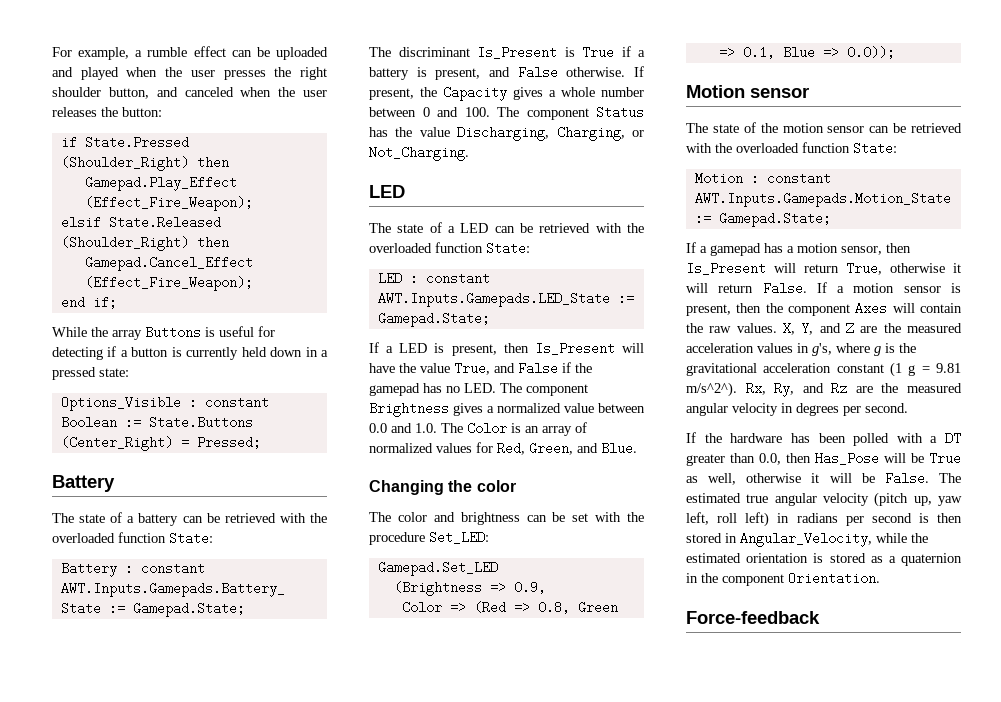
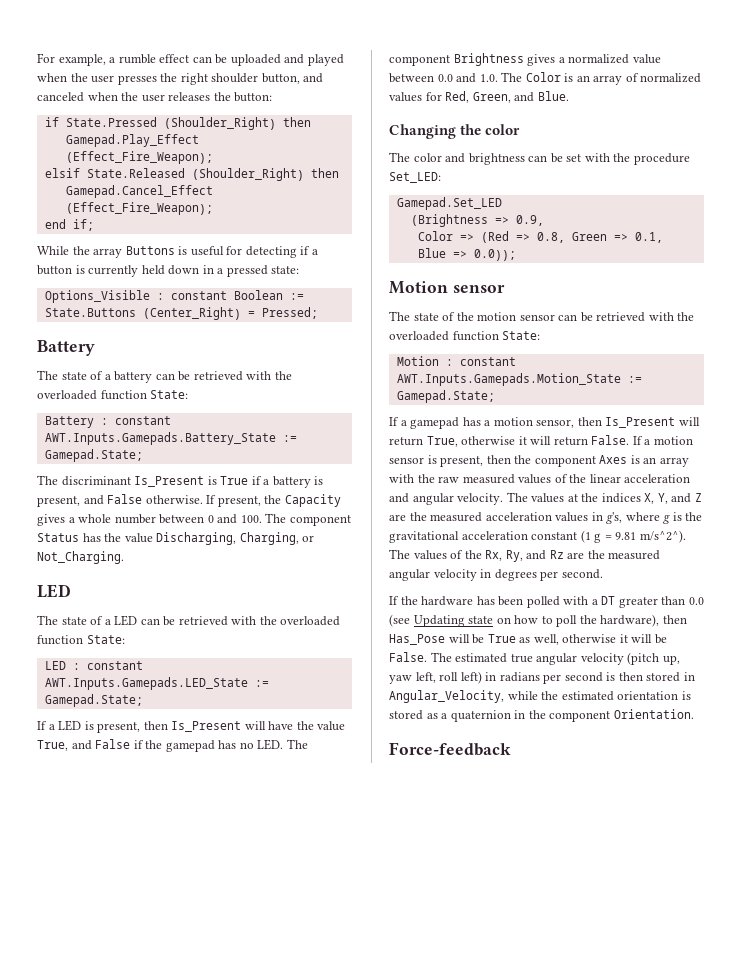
- If a motion sensor is present, then the component Axes will contain the raw values. X, Y, and Z are the measured acceleration values in g's, where g is the gravitational acceleration constant (1 g = 9.81 m/s^2^).
+ If a motion sensor is present, then the component Axes is an array with the raw measured values of the linear acceleration and angular velocity. The values at the indices X, Y, and Z are the measured acceleration values in g's, where g is the gravitational acceleration constant (1 g = 9.81 m/s^2^).
- Rx, Ry, and Rz are the measured angular velocity in degrees per second.
+ The values of the Rx, Ry, and Rz are the measured angular velocity in degrees per second.
- If the hardware has been polled with a DT greater than 0.0, then Has_Pose will be True as well, otherwise it will be False.
+ If the hardware has been polled with a DT greater than 0.0 (see Updating state on how to poll the hardware), then Has_Pose will be True as well, otherwise it will be False.

